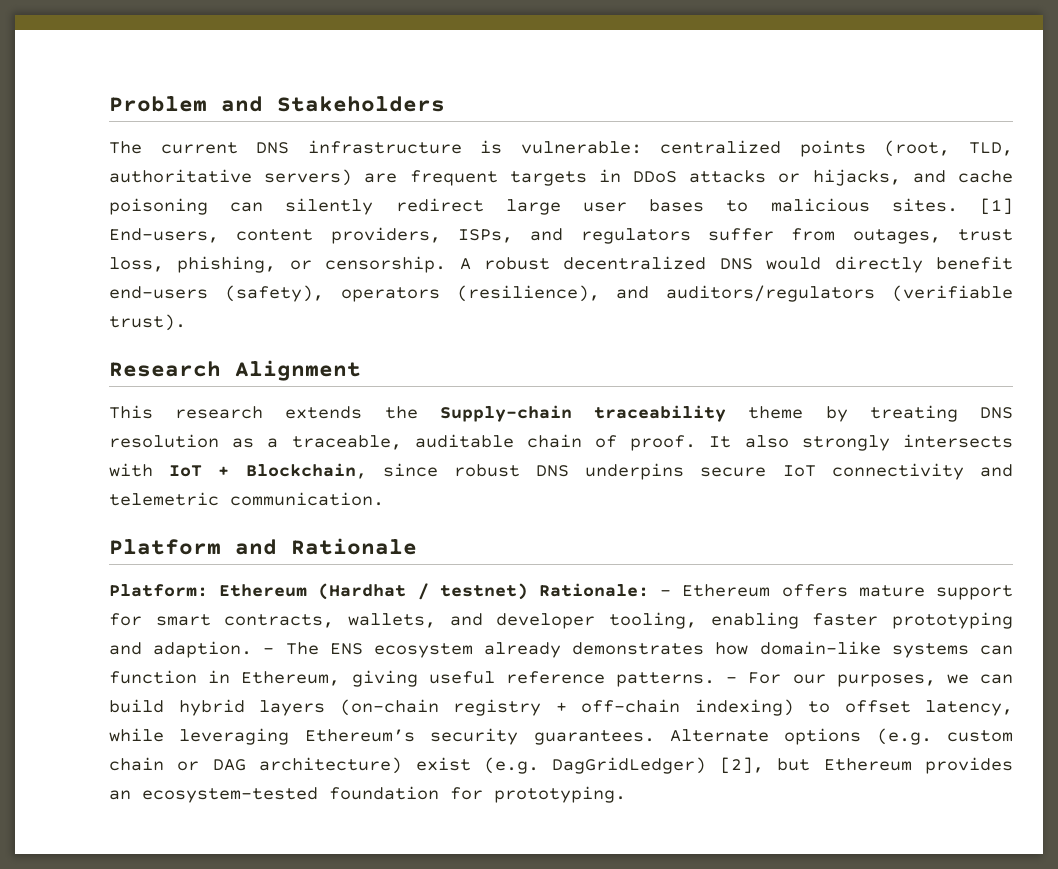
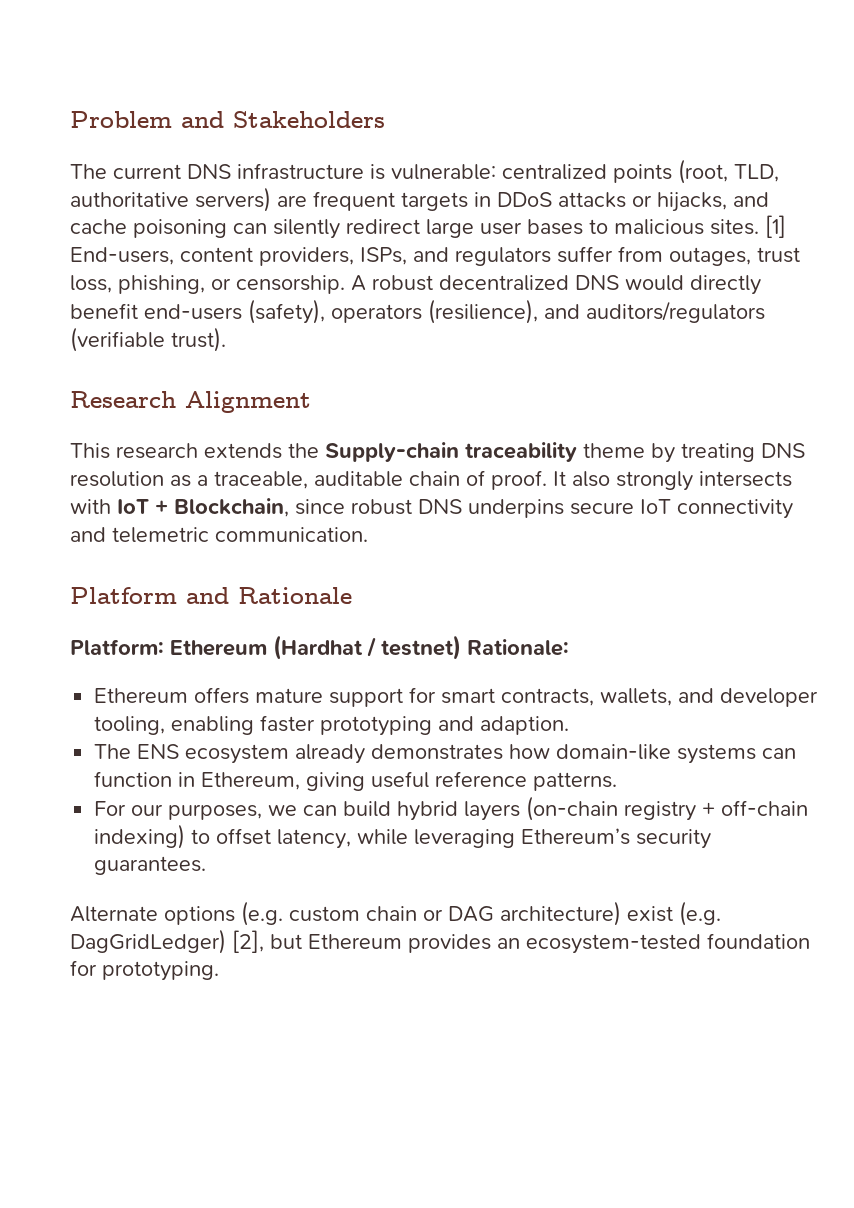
- Ethereum (Hardhat / testnet) Rationale: - Ethereum offers mature support for smart contracts, wallets, and developer tooling, enabling faster prototyping and adaption. - The ENS ecosystem already demonstrates how domain-like systems can function in Ethereum, giving useful reference patterns. - For our purposes, we can build hybrid layers (on-chain registry + off-chain indexing) to offset latency, while leveraging Ethereum’s security guarantees. Alternate options (e.g. custom chain or DAG architecture) exist (e.g. DagGridLedger) [2], but Ethereum provides an ecosystem-tested foundation for prototyping.
+ Ethereum (Hardhat / testnet) Rationale:
+ Ethereum offers mature support for smart contracts, wallets, and developer tooling, enabling faster prototyping and adaption.
+ The ENS ecosystem already demonstrates how domain-like systems can function in Ethereum, giving useful reference patterns.
+ For our purposes, we can build hybrid layers (on-chain registry + off-chain indexing) to offset latency, while leveraging Ethereum’s security guarantees.
+ Alternate options (e.g. custom chain or DAG architecture) exist (e.g. DagGridLedger) [2], but Ethereum provides an ecosystem-tested foundation for prototyping.

